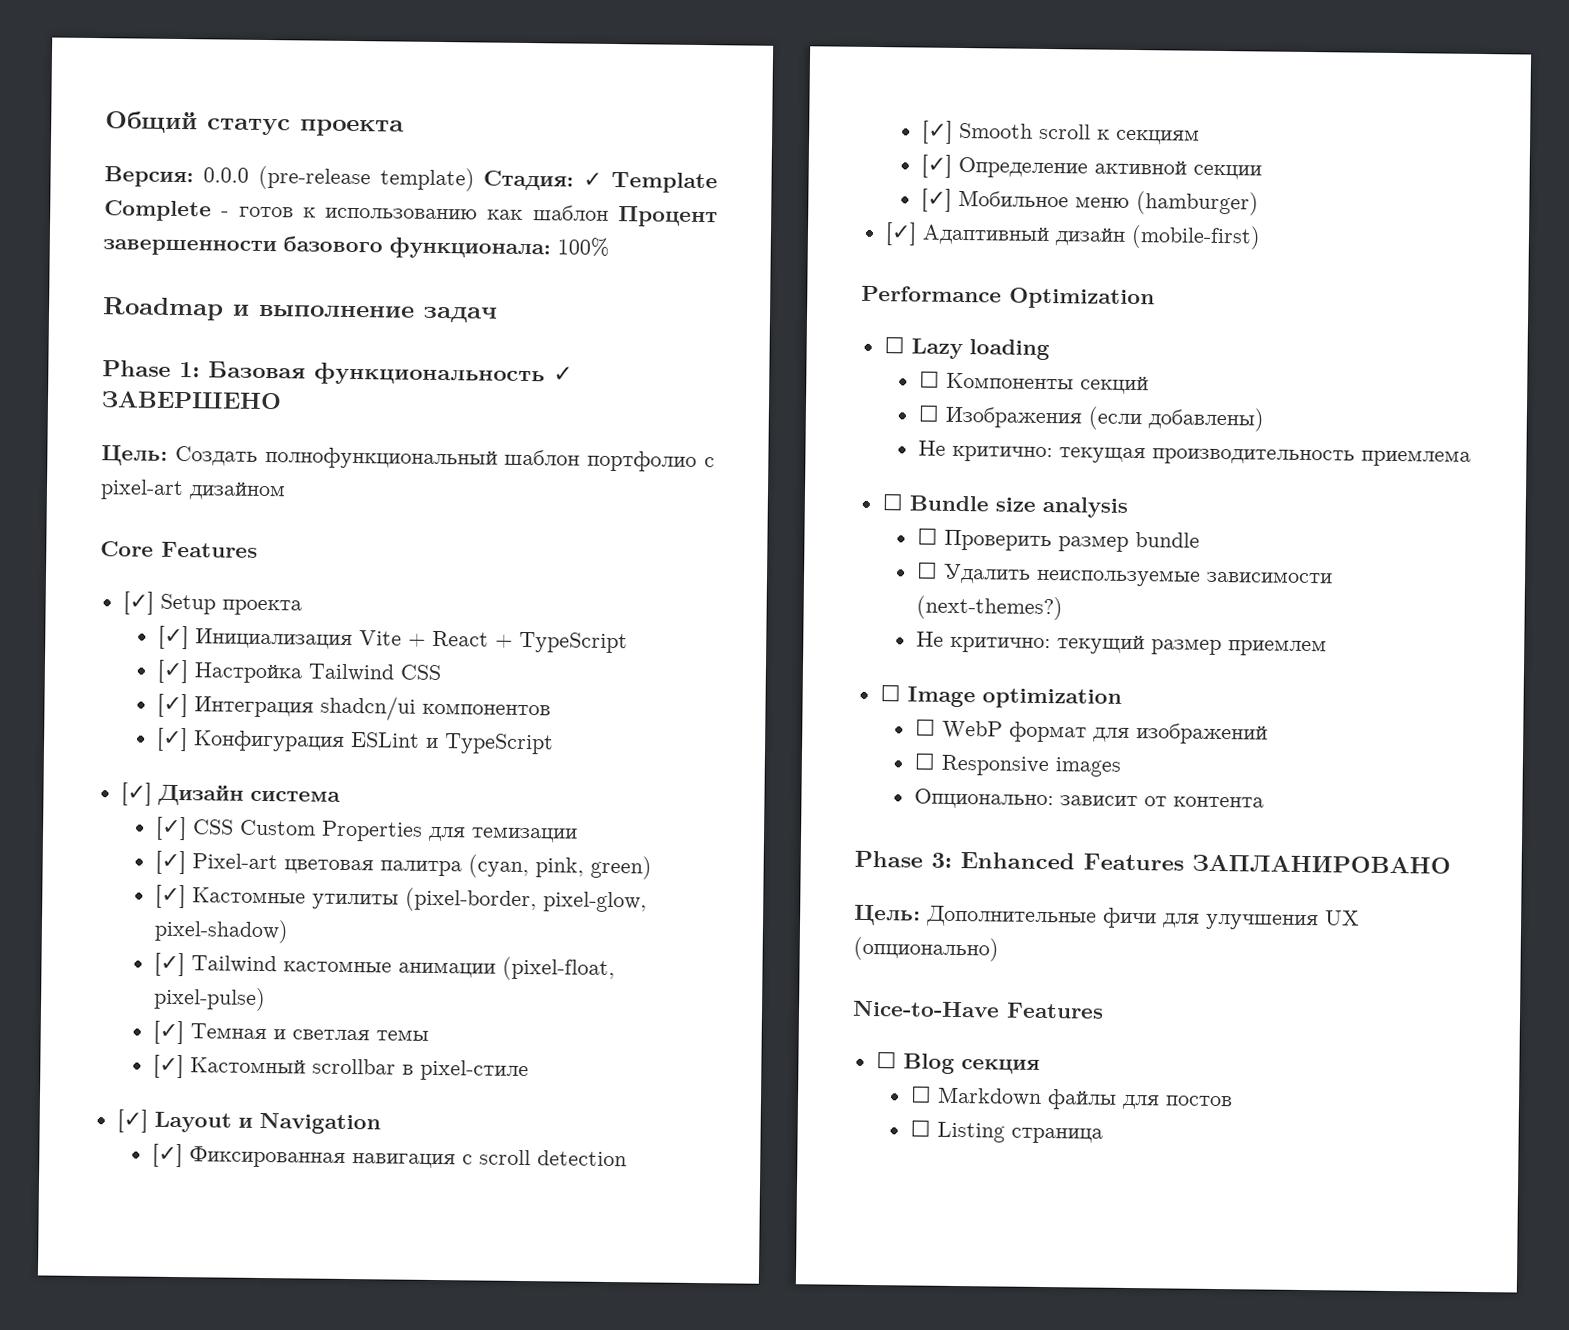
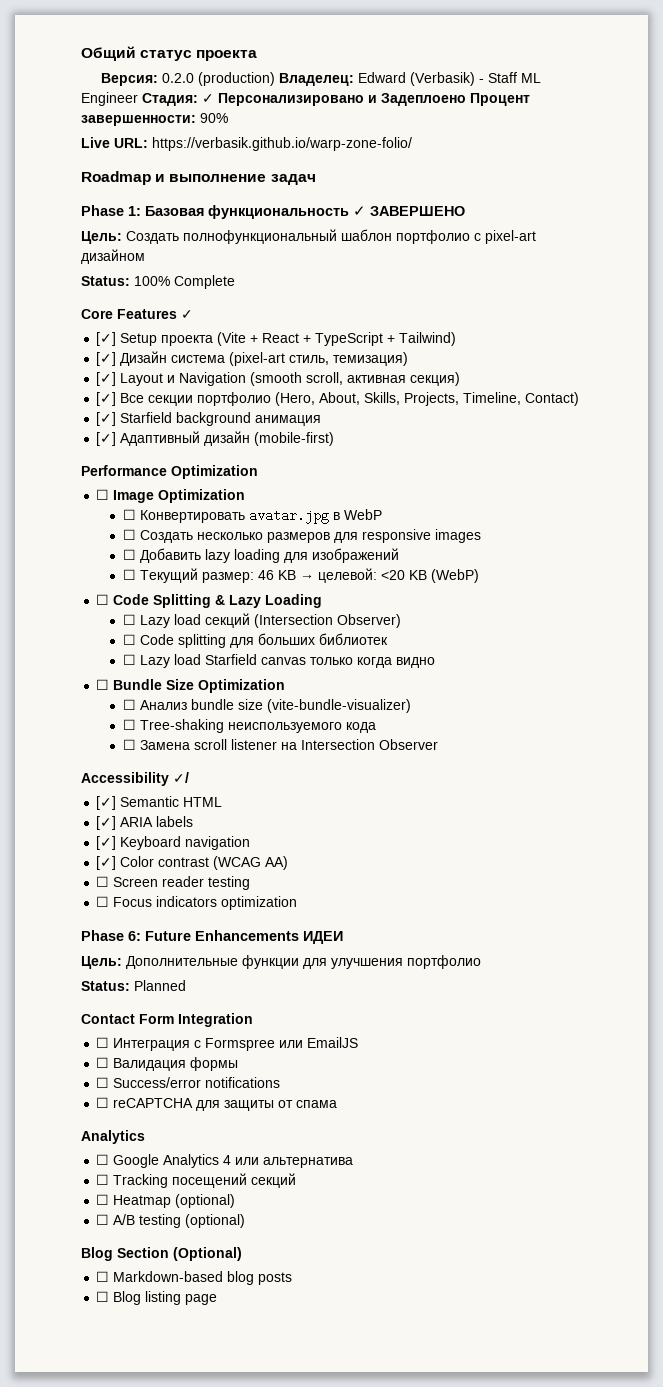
- Версия: 0.0.0 (pre-release template) Стадия: ✓ Template Complete - готов к использованию как шаблон Процент завершенности базового функционала: 100%
+ Версия: 0.2.0 (production) Владелец: Edward (Verbasik) - Staff ML Engineer Стадия: ✓ Персонализировано и Задеплоено Процент завершенности: 90%
+ Live URL: https://verbasik.github.io/warp-zone-folio/
+ Status: 100% Complete
- Core Features
+ Core Features ✓
- [✓] Setup проекта
- [✓] Инициализация Vite + React + TypeScript
- [✓] Настройка Tailwind CSS
- [✓] Интеграция shadcn/ui компонентов
- [✓] Конфигурация ESLint и TypeScript
- [✓] Дизайн система
- [✓] CSS Custom Properties для темизации
- [✓] Pixel-art цветовая палитра (cyan, pink, green)
- [✓] Кастомные утилиты (pixel-border, pixel-glow, pixel-shadow)
- [✓] Tailwind кастомные анимации (pixel-float, pixel-pulse)
- [✓] Темная и светлая темы
- [✓] Кастомный scrollbar в pixel-стиле
- [✓] Layout и Navigation
- [✓] Фиксированная навигация с scroll detection
- [✓] Smooth scroll к секциям
- [✓] Определение активной секции
- [✓] Мобильное меню (hamburger)
+ [✓] Setup проекта (Vite + React + TypeScript + Tailwind)
+ [✓] Дизайн система (pixel-art стиль, темизация)
+ [✓] Layout и Navigation (smooth scroll, активная секция)
+ [✓] Все секции портфолио (Hero, About, Skills, Projects, Timeline, Contact)
+ [✓] Starfield background анимация
- ☐ Lazy loading
- ☐ Компоненты секций
- ☐ Изображения (если добавлены)
- Не критично: текущая производительность приемлема
- ☐ Bundle size analysis
- ☐ Проверить размер bundle
- ☐ Удалить неиспользуемые зависимости (next-themes?)
- Не критично: текущий размер приемлем
- ☐ Image optimization
- ☐ WebP формат для изображений
- ☐ Responsive images
- Опционально: зависит от контента
- Phase 3: Enhanced Features ЗАПЛАНИРОВАНО
+ ☐ Image Optimization
+ ☐ Конвертировать avatar.jpg в WebP
+ ☐ Создать несколько размеров для responsive images
+ ☐ Добавить lazy loading для изображений
+ ☐ Текущий размер: 46 KB → целевой: <20 KB (WebP)
+ ☐ Code Splitting & Lazy Loading
+ ☐ Lazy load секций (Intersection Observer)
+ ☐ Code splitting для больших библиотек
+ ☐ Lazy load Starfield canvas только когда видно
+ ☐ Bundle Size Optimization
+ ☐ Анализ bundle size (vite-bundle-visualizer)
+ ☐ Tree-shaking неиспользуемого кода
+ ☐ Замена scroll listener на Intersection Observer
+ Accessibility ✓/
+ [✓] Semantic HTML
+ [✓] ARIA labels
+ [✓] Keyboard navigation
+ [✓] Color contrast (WCAG AA)
+ ☐ Screen reader testing
+ ☐ Focus indicators optimization
+ Phase 6: Future Enhancements ИДЕИ
- Цель: Дополнительные фичи для улучшения UX (опционально)
- Nice-to-Have Features
- ☐ Blog секция
- ☐ Markdown файлы для постов
- ☐ Listing страница
+ Цель: Дополнительные функции для улучшения портфолио
+ Status: Planned
+ Contact Form Integration
+ ☐ Интеграция с Formspree или EmailJS
+ ☐ Валидация формы
+ ☐ Success/error notifications
+ ☐ reCAPTCHA для защиты от спама
+ Analytics
+ ☐ Google Analytics 4 или альтернатива
+ ☐ Tracking посещений секций
+ ☐ Heatmap (optional)
+ ☐ A/B testing (optional)
+ Blog Section (Optional)
+ ☐ Markdown-based blog posts
+ ☐ Blog listing page

